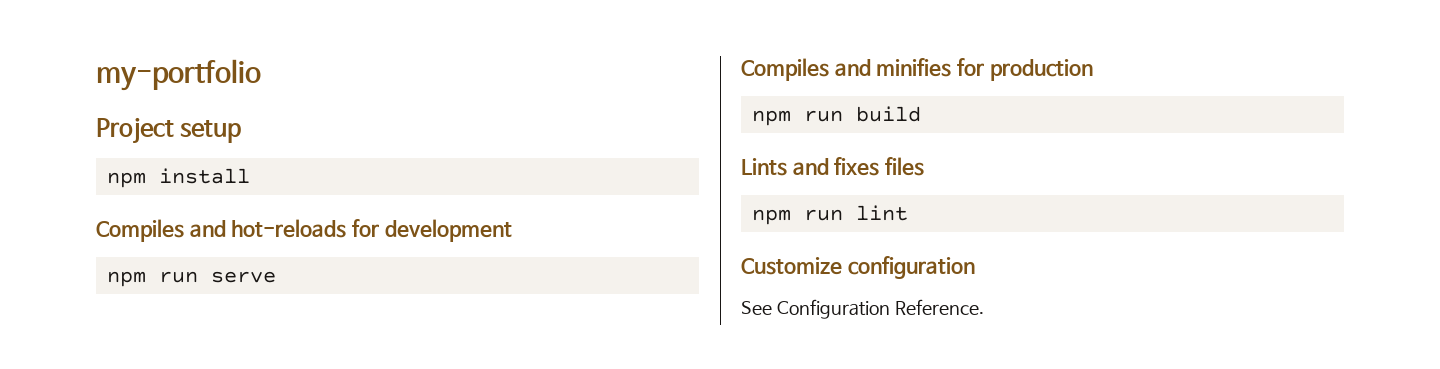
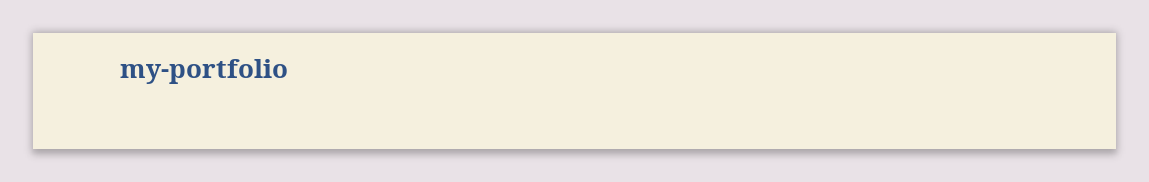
- Project setup
- npm install
- Compiles and hot-reloads for development
- npm run serve
- Compiles and minifies for production
- npm run build
- Lints and fixes files
- npm run lint
- Customize configuration
- See Configuration Reference.

